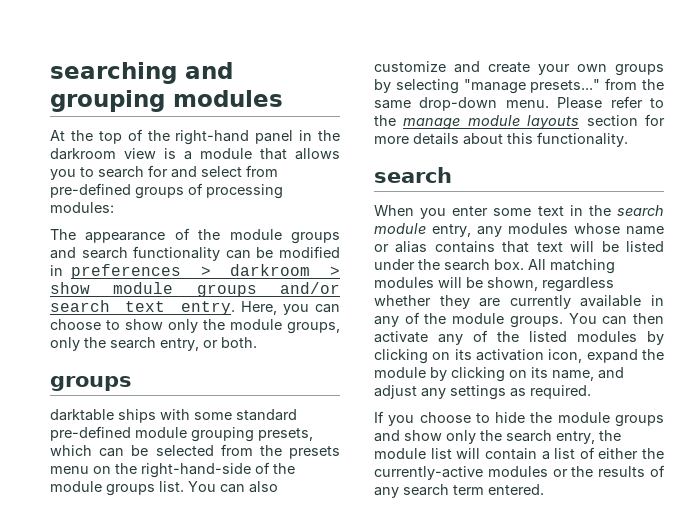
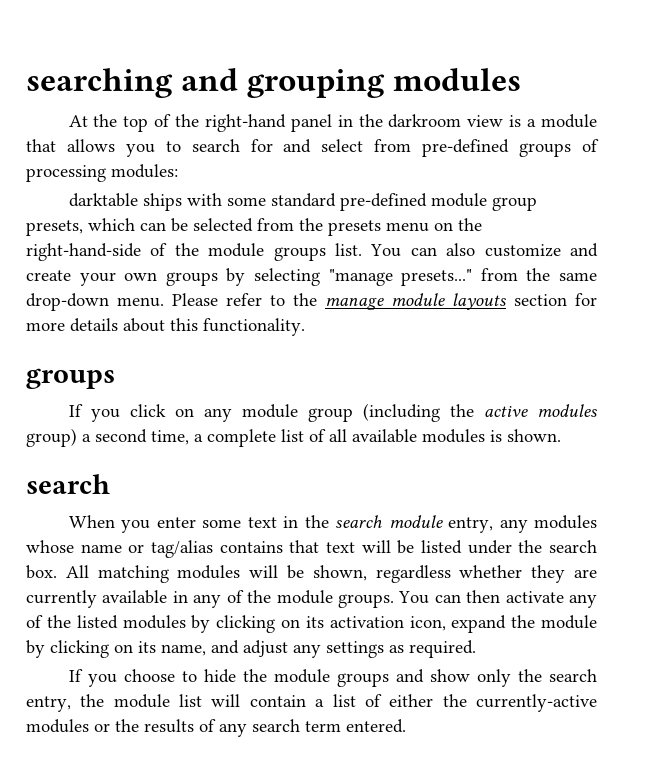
- The appearance of the module groups and search functionality can be modified in preferences > darkroom > show module groups and/or search text entry. Here, you can choose to show only the module groups, only the search entry, or both.
- groups
- darktable ships with some standard pre-defined module grouping presets, which can be selected from the presets menu on the right-hand-side of the module groups list.
+ darktable ships with some standard pre-defined module group presets, which can be selected from the presets menu on the right-hand-side of the module groups list.
  Please refer to the manage module layouts section for more details about this functionality.
+ groups
+ If you click on any module group (including the active modules group) a second time, a complete list of all available modules is shown.
- When you enter some text in the search module entry, any modules whose name or alias contains that text will be listed under the search box.
+ When you enter some text in the search module entry, any modules whose name or tag/alias contains that text will be listed under the search box.

